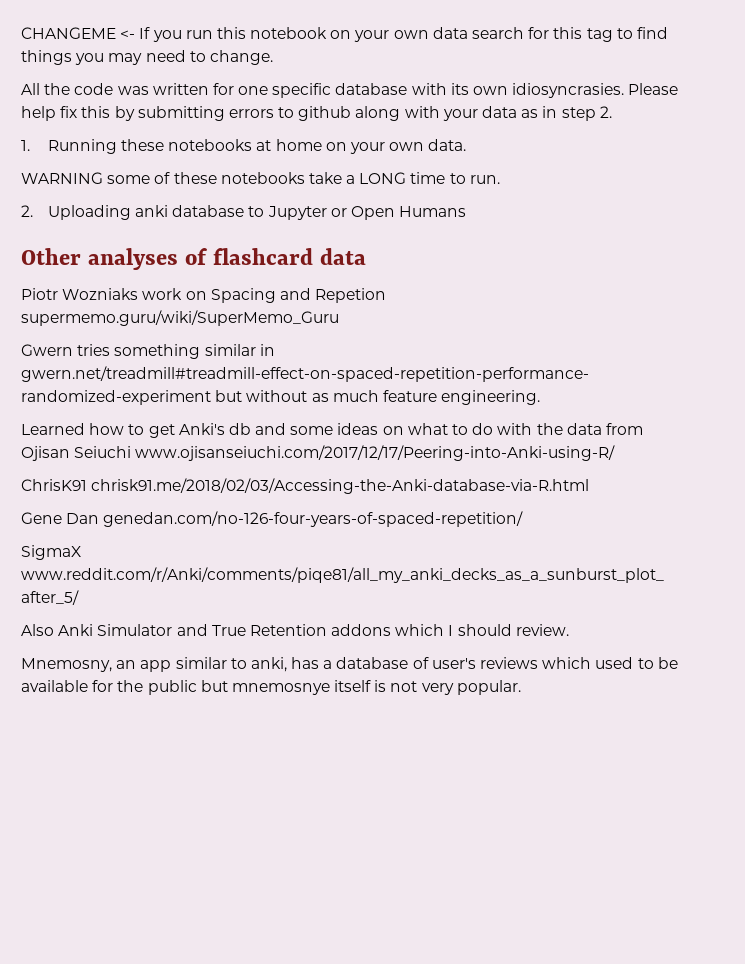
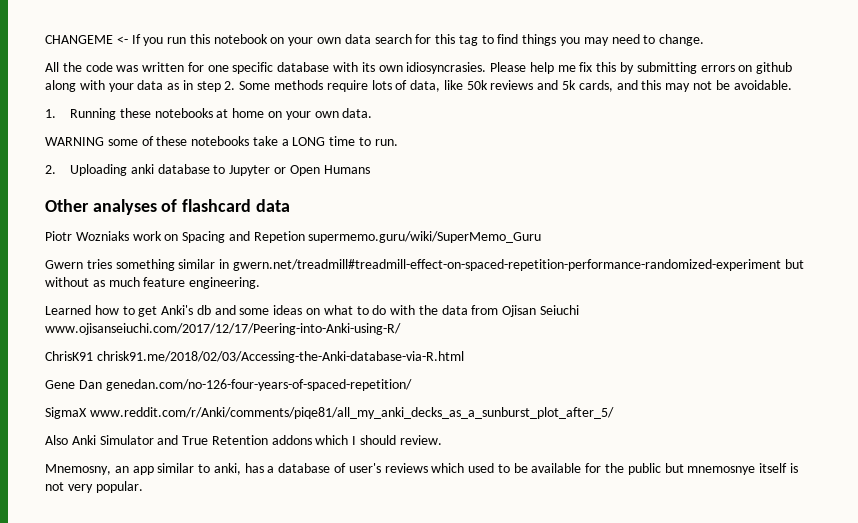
- Please help fix this by submitting errors to github along with your data as in step 2.
+ Please help me fix this by submitting errors on github along with your data as in step 2. Some methods require lots of data, like 50k reviews and 5k cards, and this may not be avoidable.

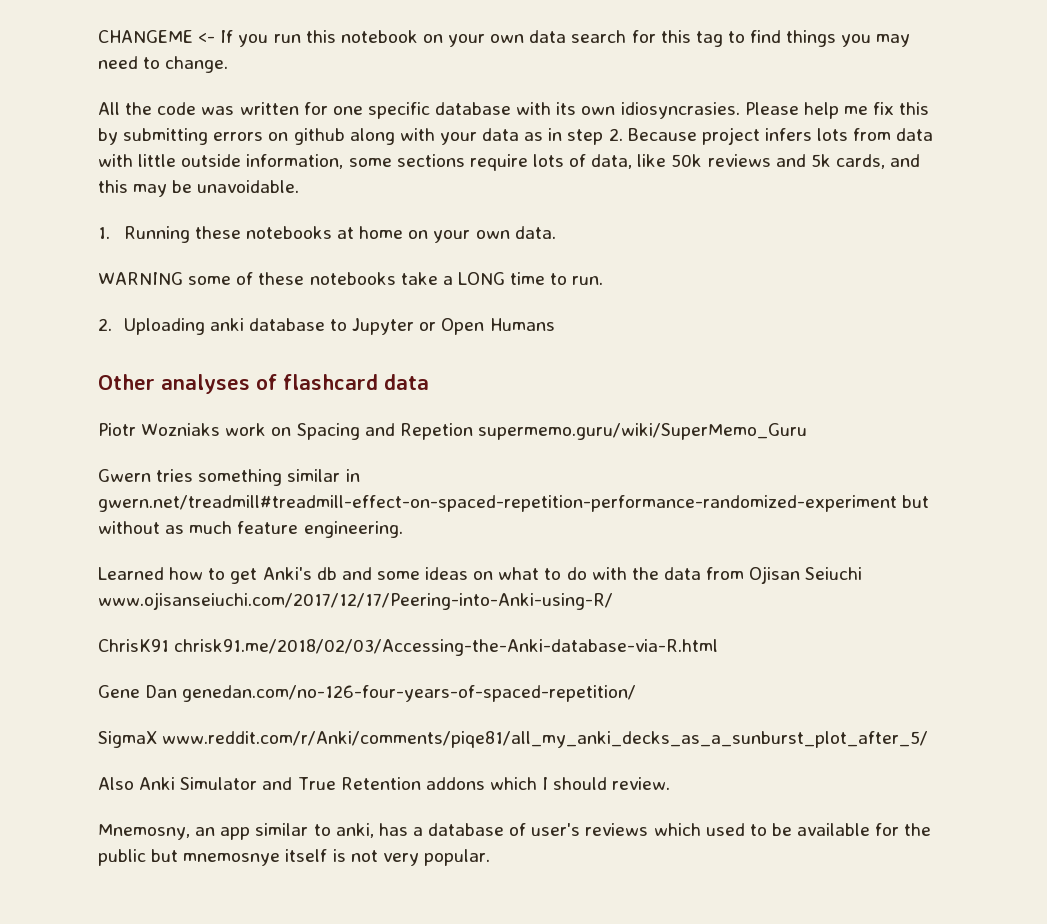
- Please help me fix this by submitting errors on github along with your data as in step 2. Some methods require lots of data, like 50k reviews and 5k cards, and this may not be avoidable.
+ Please help me fix this by submitting errors on github along with your data as in step 2. Because project infers lots from data with little outside information, some sections require lots of data, like 50k reviews and 5k cards, and this may be unavoidable.

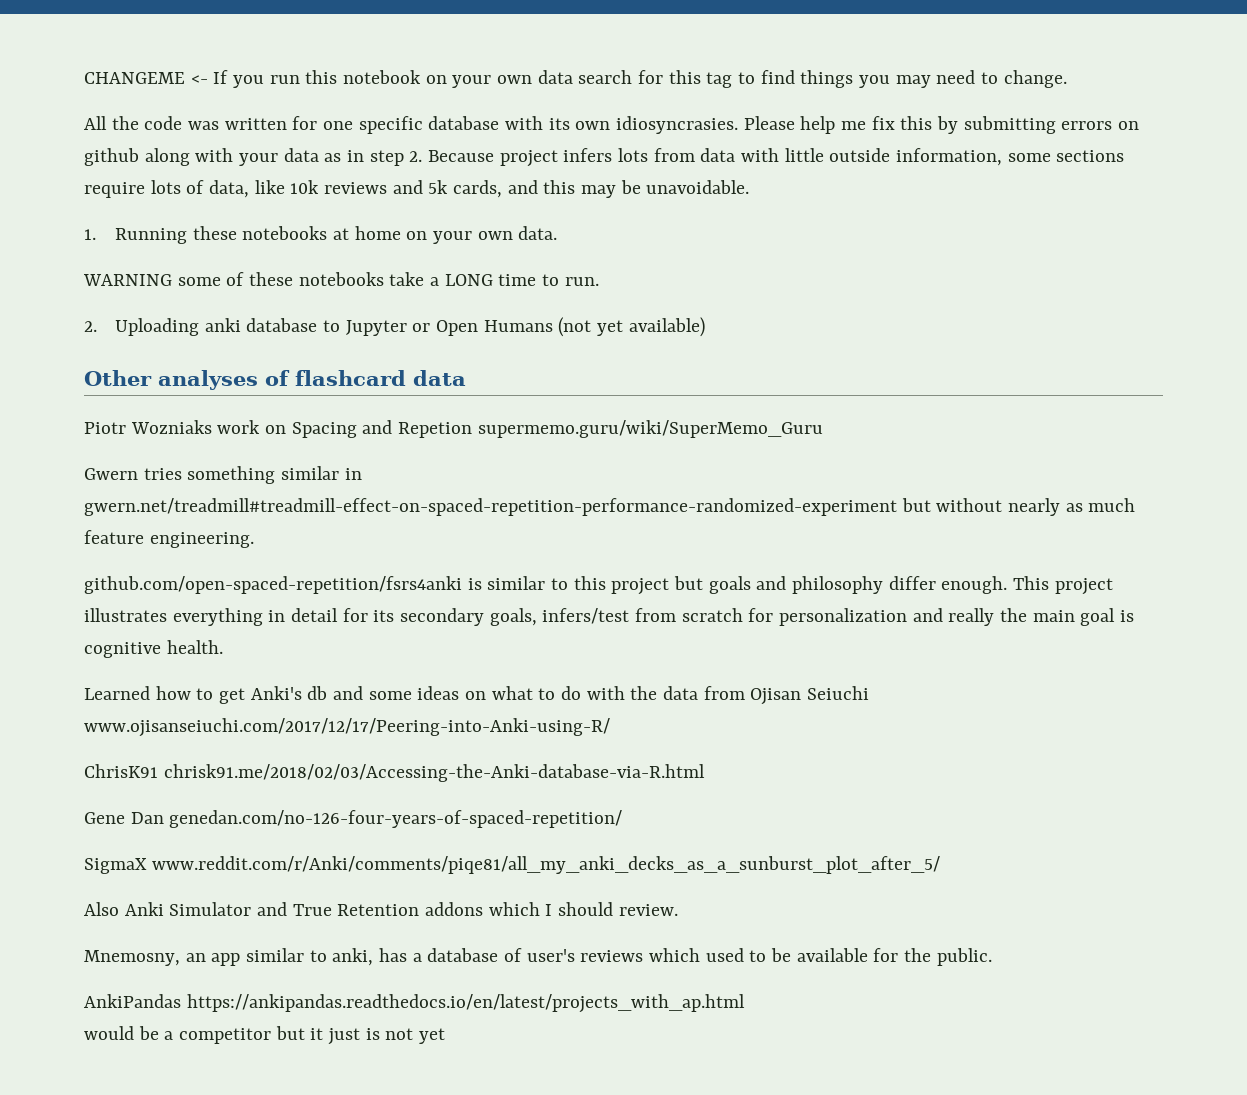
- Please help me fix this by submitting errors on github along with your data as in step 2. Because project infers lots from data with little outside information, some sections require lots of data, like 50k reviews and 5k cards, and this may be unavoidable.
+ Please help me fix this by submitting errors on github along with your data as in step 2. Because project infers lots from data with little outside information, some sections require lots of data, like 10k reviews and 5k cards, and this may be unavoidable.
- 2. Uploading anki database to Jupyter or Open Humans
+ 2. Uploading anki database to Jupyter or Open Humans (not yet available)
- Gwern tries something similar in gwern.net/treadmill#treadmill-effect-on-spaced-repetition-performance-randomized-experiment but without as much feature engineering.
+ Gwern tries something similar in gwern.net/treadmill#treadmill-effect-on-spaced-repetition-performance-randomized-experiment but without nearly as much feature engineering.
+ github.com/open-spaced-repetition/fsrs4anki is similar to this project but goals and philosophy differ enough. This project illustrates everything in detail for its secondary goals, infers/test from scratch for personalization and really the main goal is cognitive health.
- Mnemosny, an app similar to anki, has a database of user's reviews which used to be available for the public but mnemosnye itself is not very popular.
+ Mnemosny, an app similar to anki, has a database of user's reviews which used to be available for the public.
+ AnkiPandas https://ankipandas.readthedocs.io/en/latest/projects_with_ap.html
+ would be a competitor but it just is not yet

